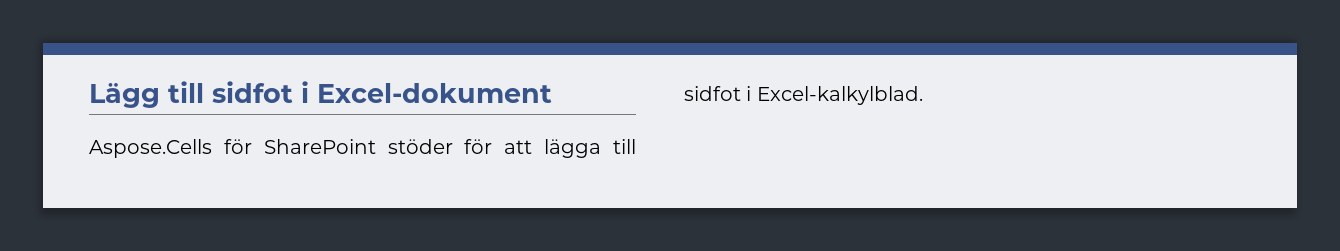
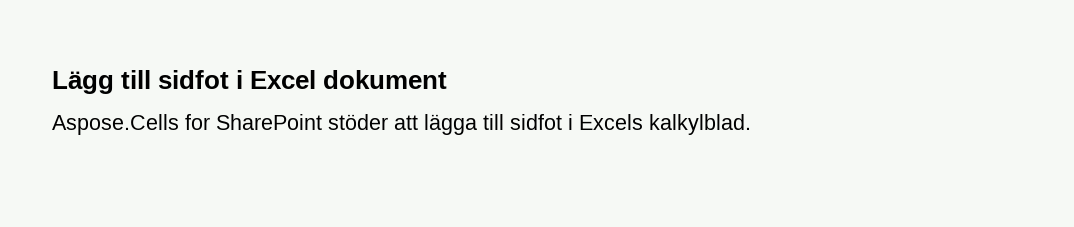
- Lägg till sidfot i Excel-dokument
+ Lägg till sidfot i Excel dokument
- Aspose.Cells för SharePoint stöder för att lägga till sidfot i Excel-kalkylblad.
+ Aspose.Cells for SharePoint stöder att lägga till sidfot i Excels kalkylblad.

